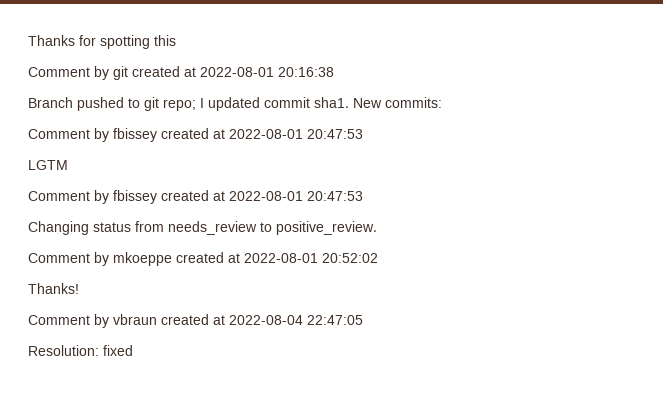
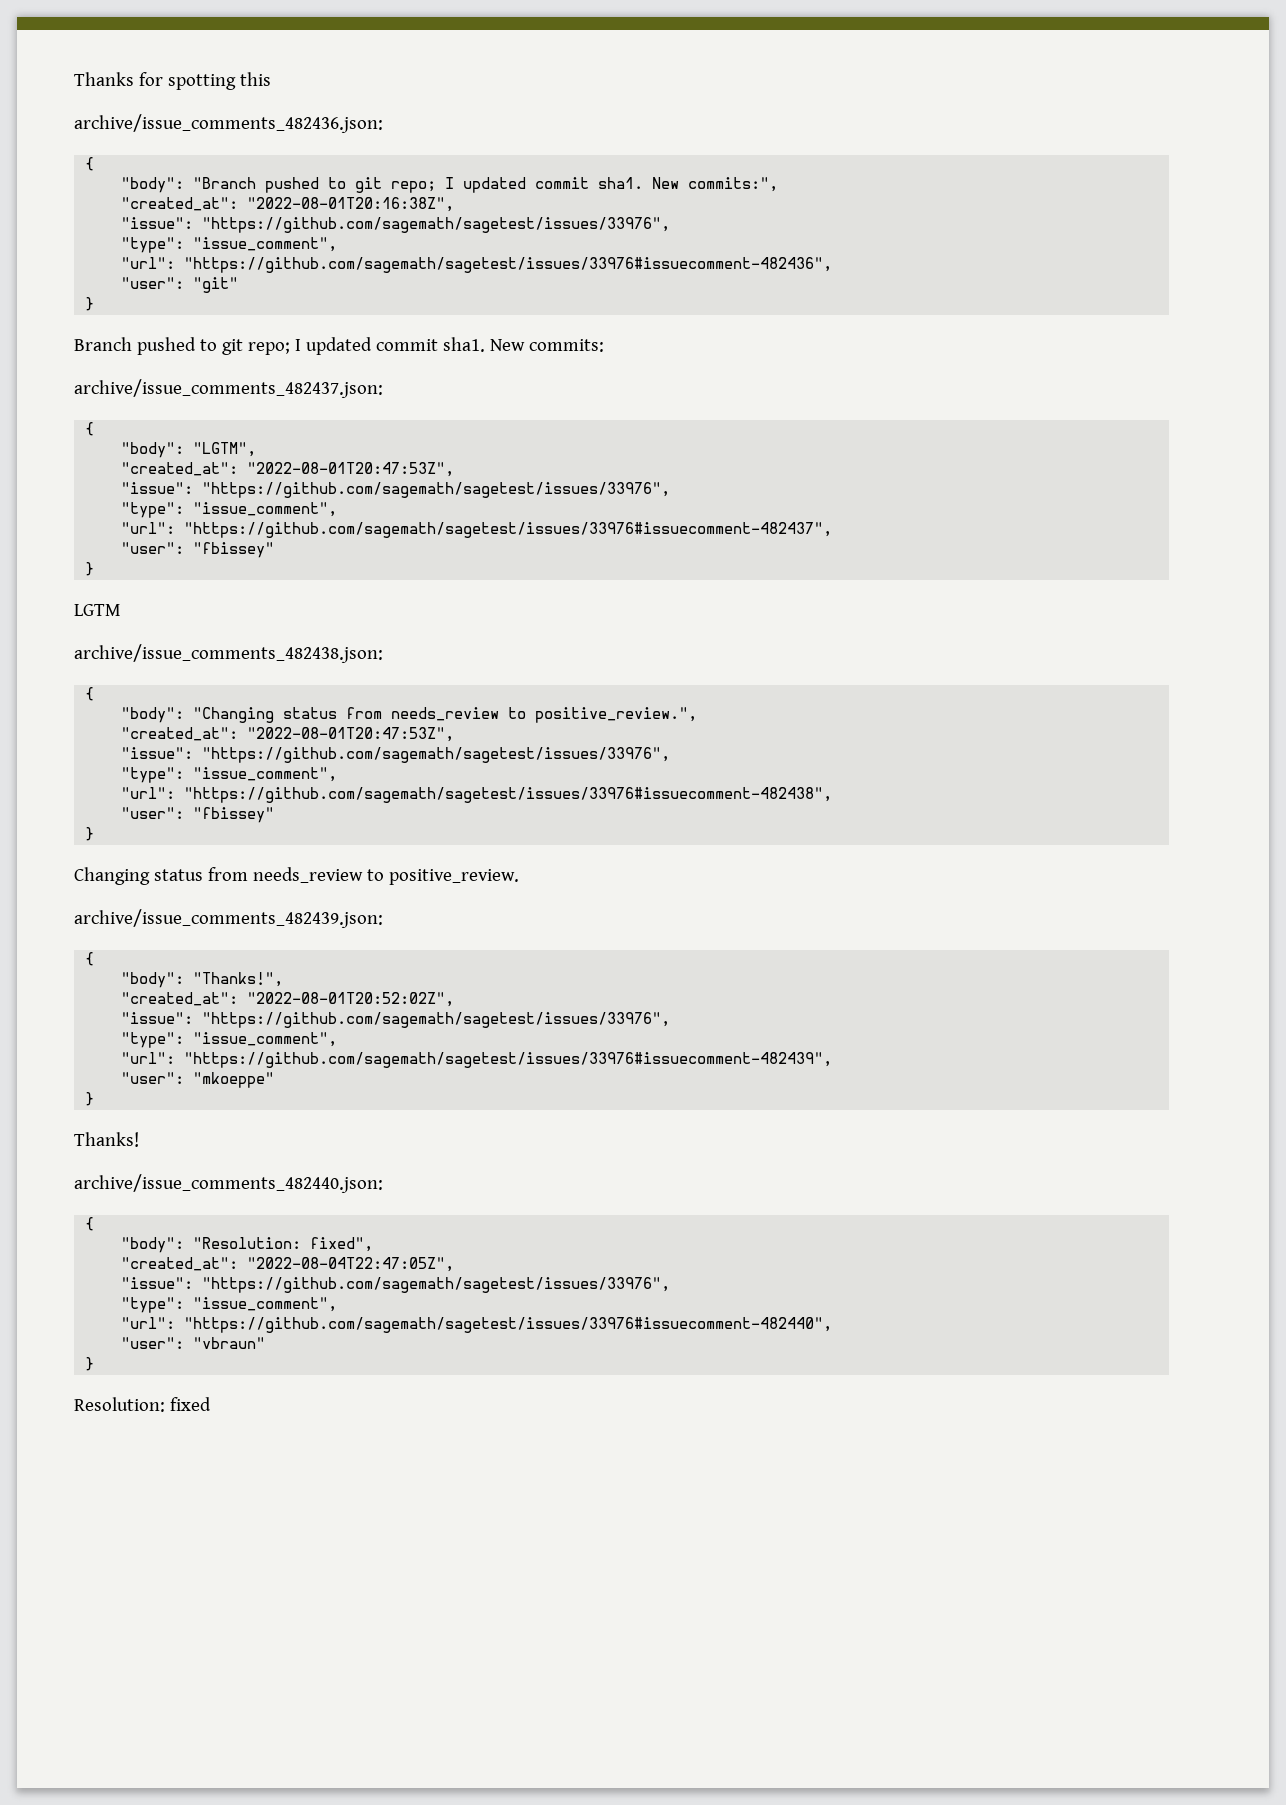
- Comment by git created at 2022-08-01 20:16:38
+ archive/issue_comments_482436.json:
+ {
+ "body": "Branch pushed to git repo; I updated commit sha1. New commits:",
+ "created_at": "2022-08-01T20:16:38Z",
+ "issue": "https://github.com/sagemath/sagetest/issues/33976",
+ "type": "issue_comment",
+ "url": "https://github.com/sagemath/sagetest/issues/33976#issuecomment-482436",
+ "user": "git"
+ }
  New commits:
- Comment by fbissey created at 2022-08-01 20:47:53
+ archive/issue_comments_482437.json:
+ {
+ "body": "LGTM",
+ "created_at": "2022-08-01T20:47:53Z",
+ "issue": "https://github.com/sagemath/sagetest/issues/33976",
+ "type": "issue_comment",
+ "url": "https://github.com/sagemath/sagetest/issues/33976#issuecomment-482437",
+ "user": "fbissey"
+ }
  LGTM
- Comment by fbissey created at 2022-08-01 20:47:53
+ archive/issue_comments_482438.json:
+ {
+ "body": "Changing status from needs_review to positive_review.",
+ "created_at": "2022-08-01T20:47:53Z",
+ "issue": "https://github.com/sagemath/sagetest/issues/33976",
+ "type": "issue_comment",
+ "url": "https://github.com/sagemath/sagetest/issues/33976#issuecomment-482438",
+ "user": "fbissey"
+ }
- Comment by mkoeppe created at 2022-08-01 20:52:02
+ archive/issue_comments_482439.json:
+ {
+ "body": "Thanks!",
+ "created_at": "2022-08-01T20:52:02Z",
+ "issue": "https://github.com/sagemath/sagetest/issues/33976",
+ "type": "issue_comment",
+ "url": "https://github.com/sagemath/sagetest/issues/33976#issuecomment-482439",
+ "user": "mkoeppe"
+ }
  Thanks!
- Comment by vbraun created at 2022-08-04 22:47:05
+ archive/issue_comments_482440.json:
+ {
+ "body": "Resolution: fixed",
+ "created_at": "2022-08-04T22:47:05Z",
+ "issue": "https://github.com/sagemath/sagetest/issues/33976",
+ "type": "issue_comment",
+ "url": "https://github.com/sagemath/sagetest/issues/33976#issuecomment-482440",
+ "user": "vbraun"
+ }

